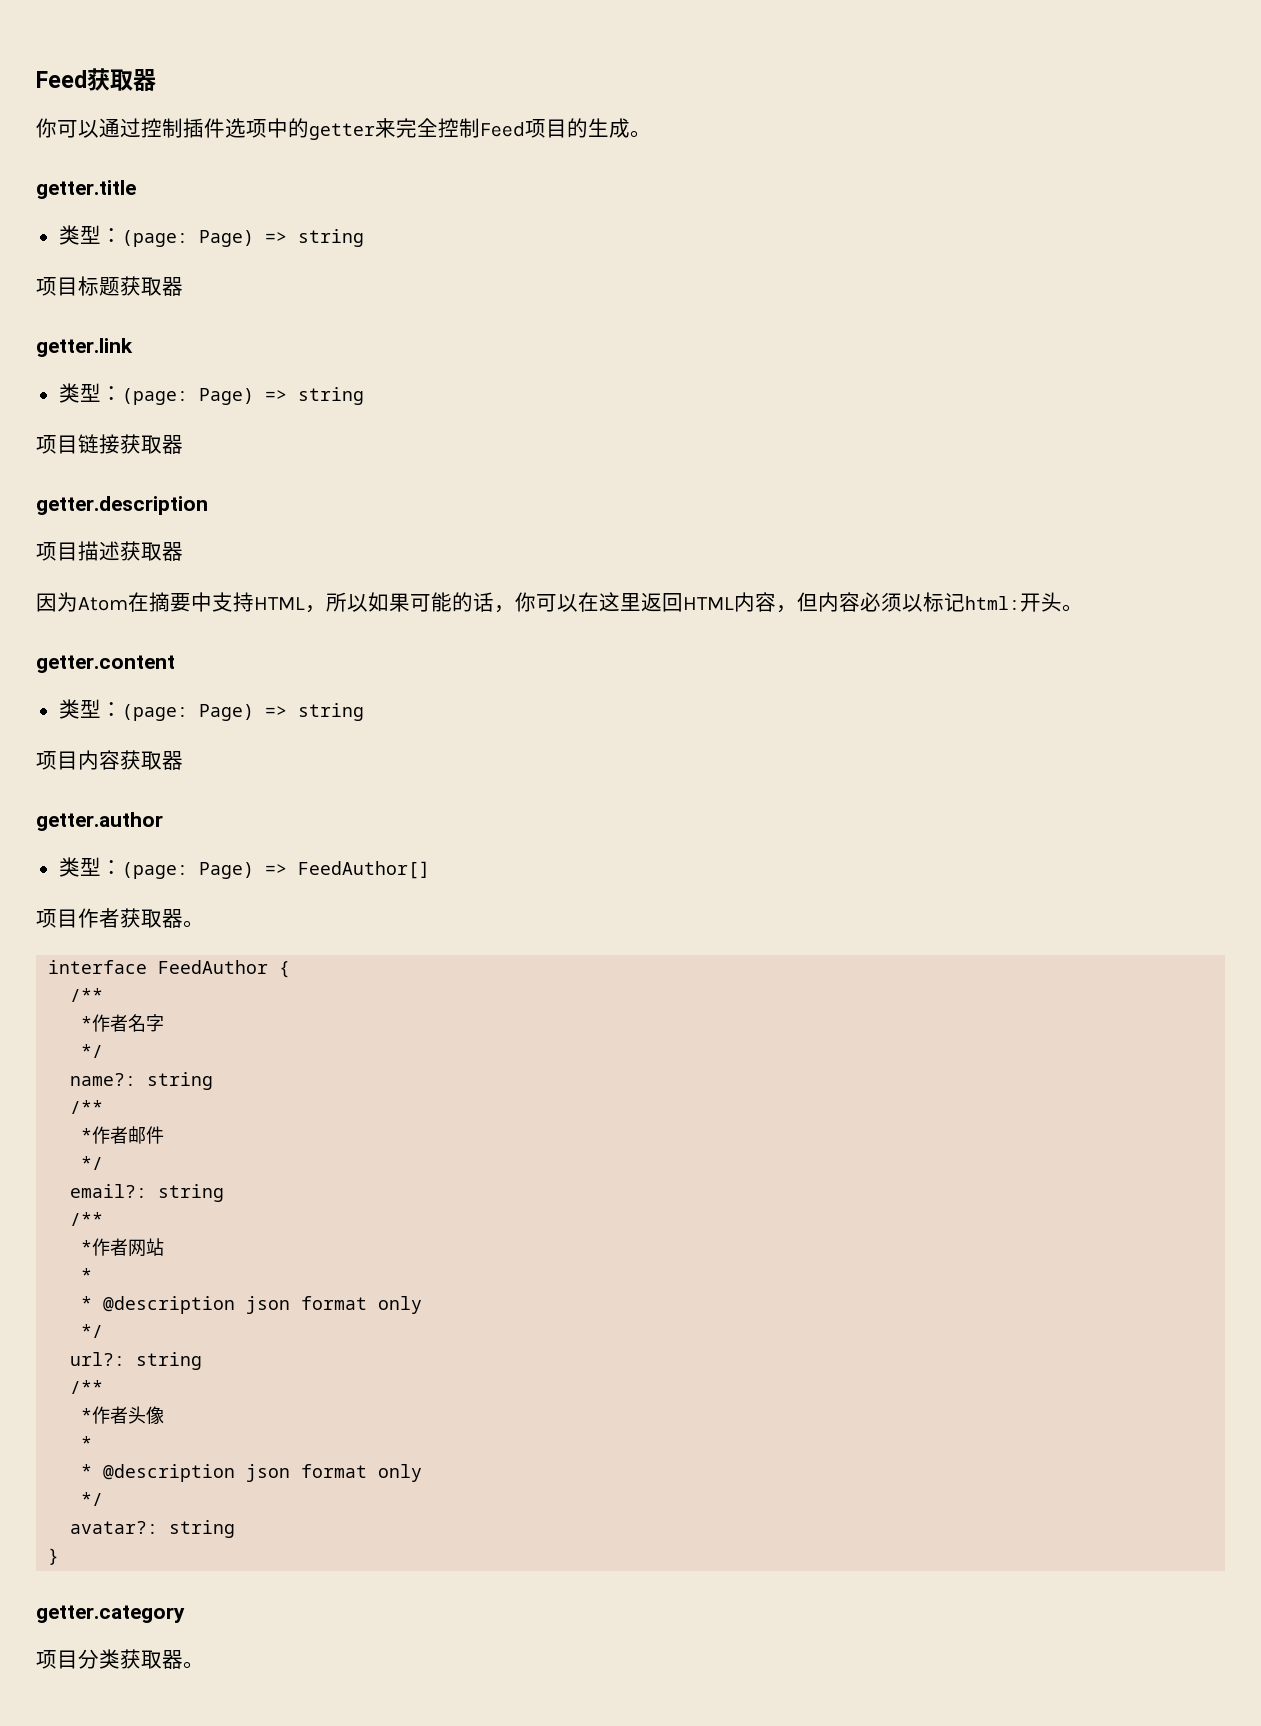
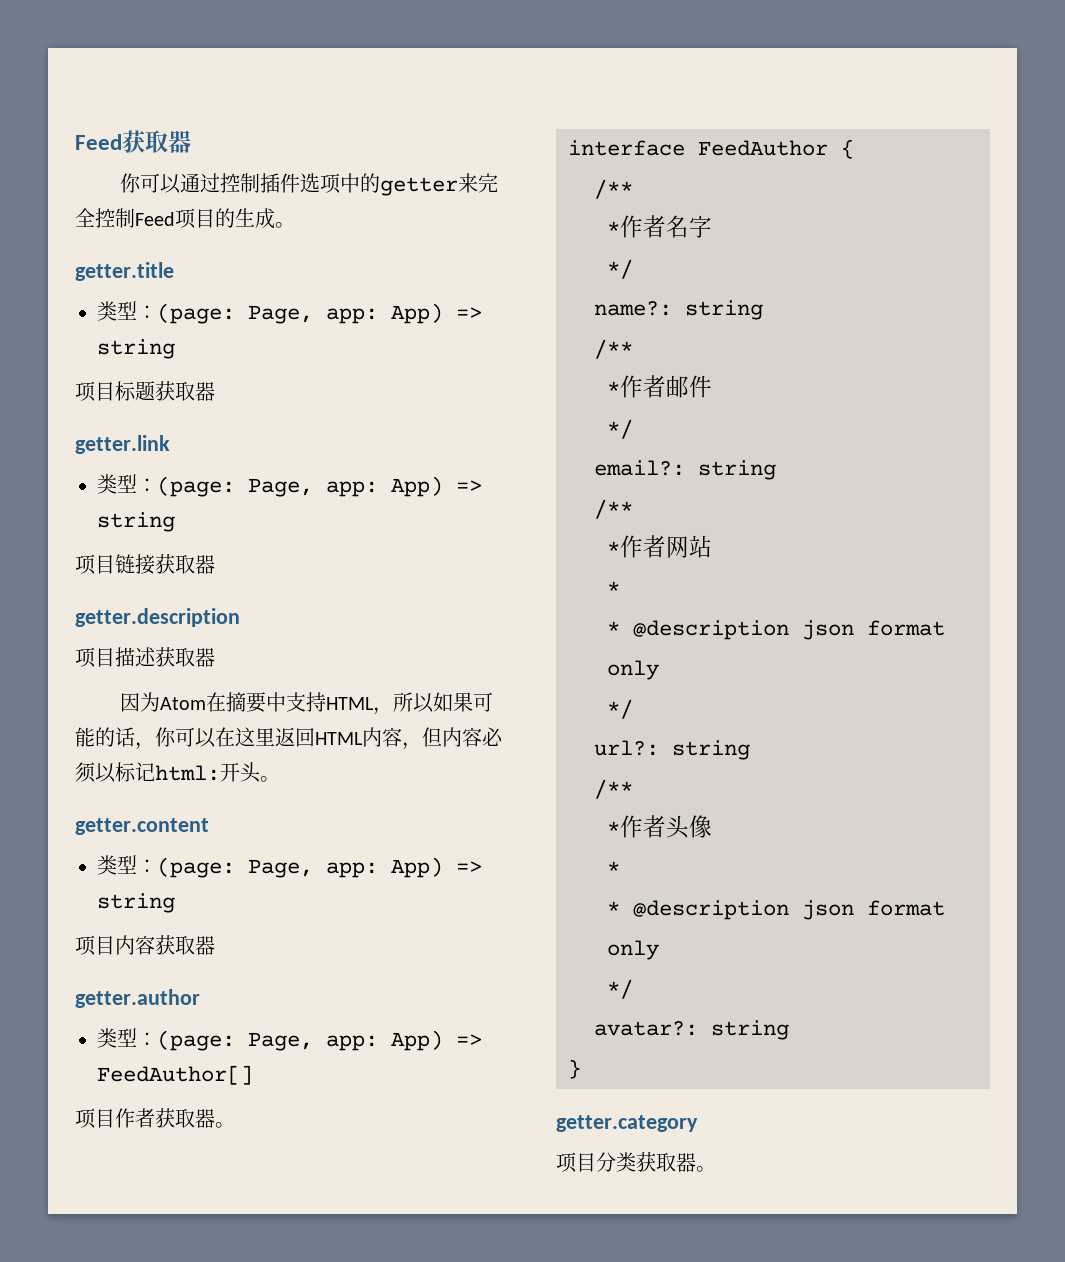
  getter.title
- 类型：(page: Page) => string
+ 类型：(page: Page, app: App) => string
  getter.link
- 类型：(page: Page) => string
+ 类型：(page: Page, app: App) => string
  getter.content
- 类型：(page: Page) => string
+ 类型：(page: Page, app: App) => string
- 类型：(page: Page) => FeedAuthor[]
+ 类型：(page: Page, app: App) => FeedAuthor[]

